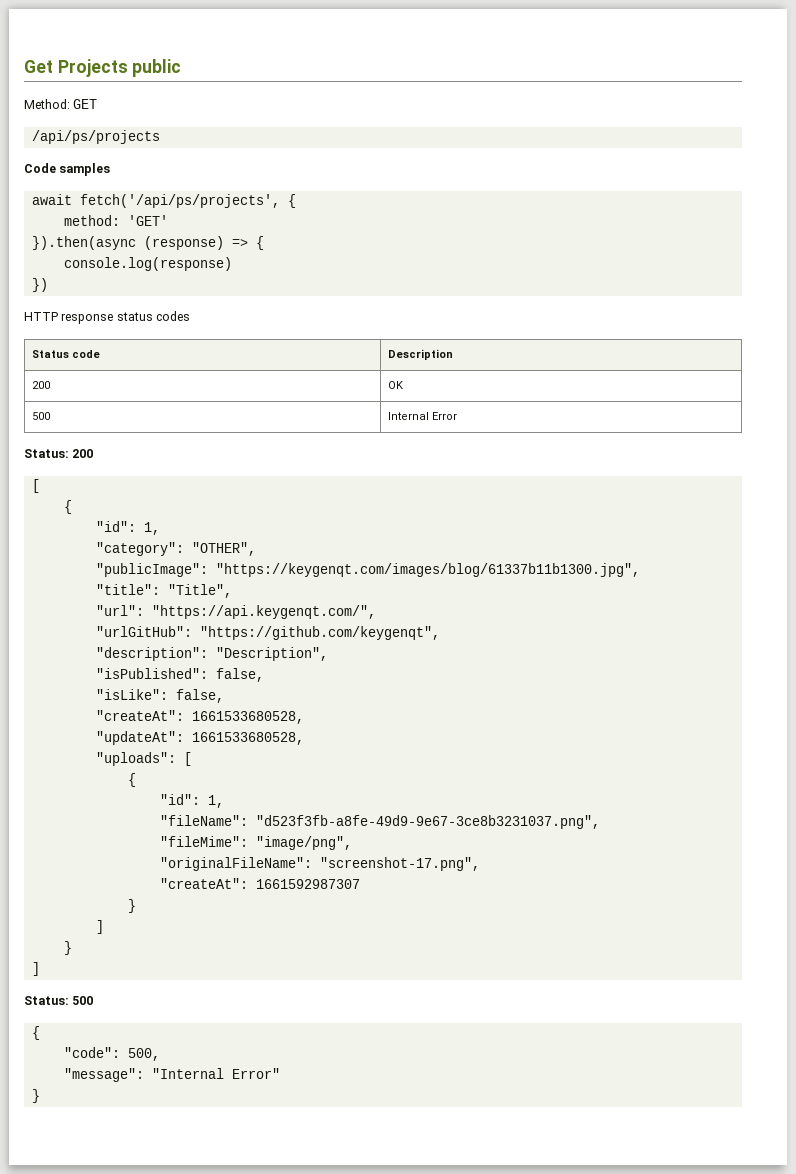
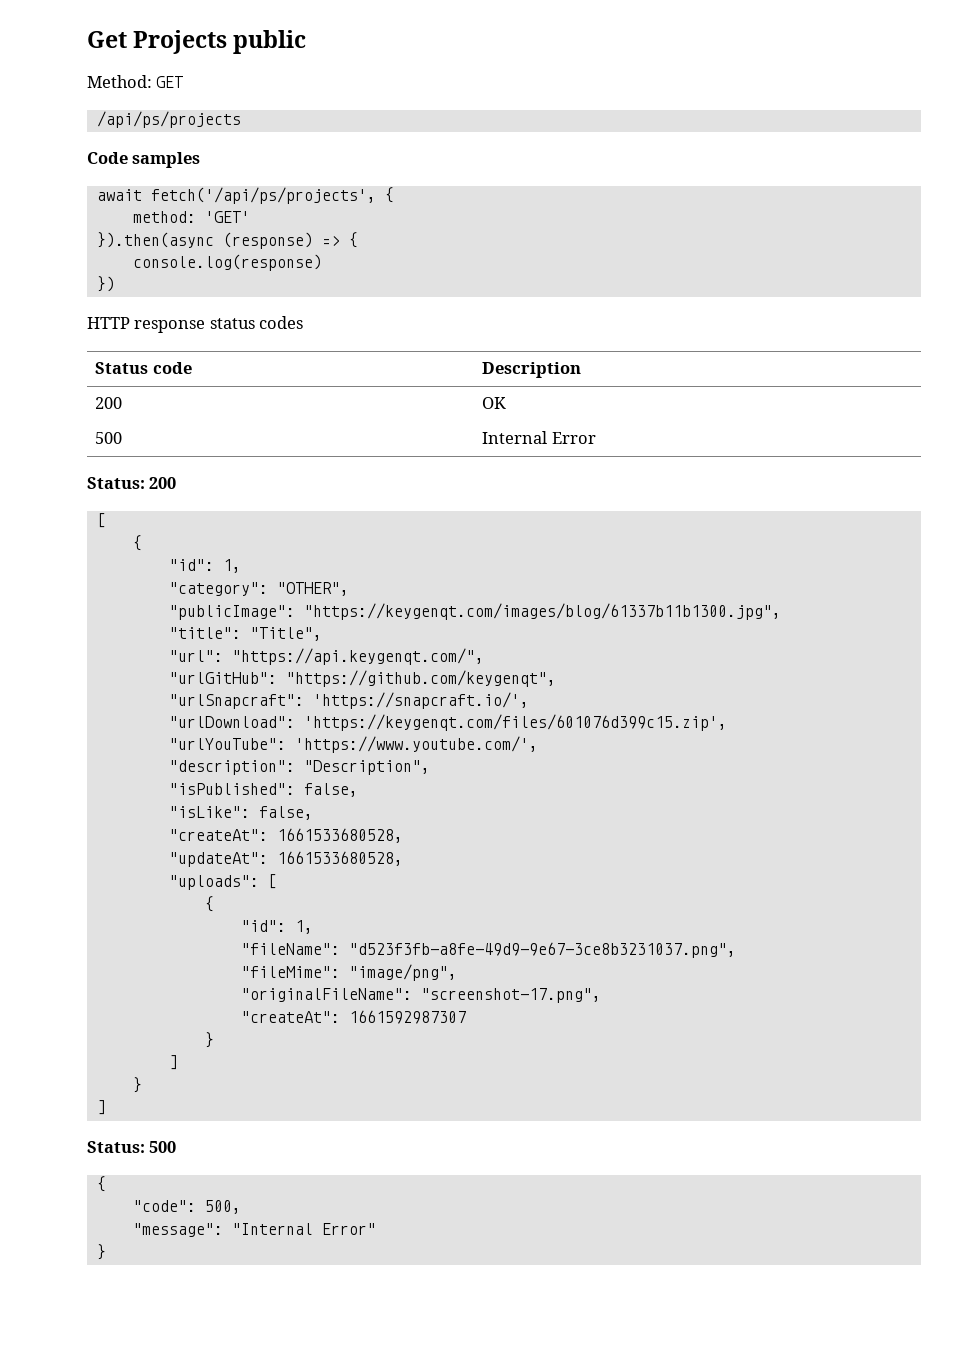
+ "urlSnapcraft": 'https://snapcraft.io/',
+ "urlDownload": 'https://keygenqt.com/files/601076d399c15.zip',
+ "urlYouTube": 'https://www.youtube.com/',

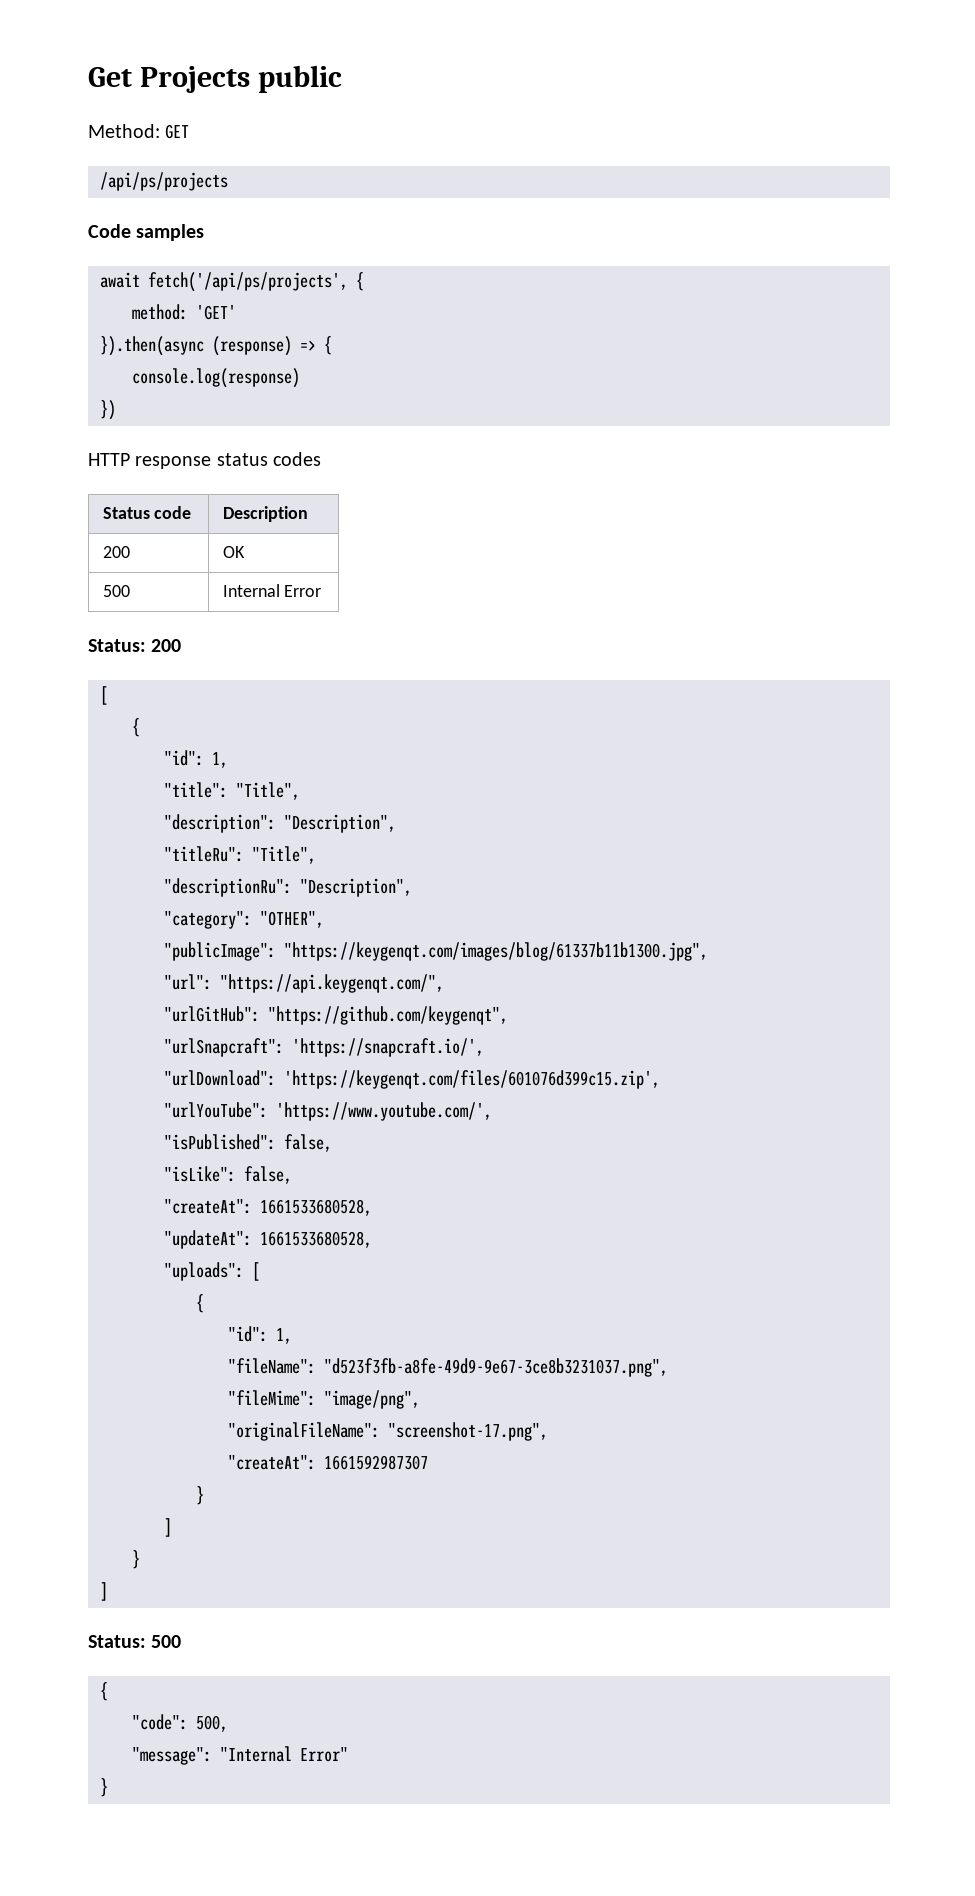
+ "title": "Title",
+ "description": "Description",
+ "titleRu": "Title",
+ "descriptionRu": "Description",
- "title": "Title",
- "description": "Description",

